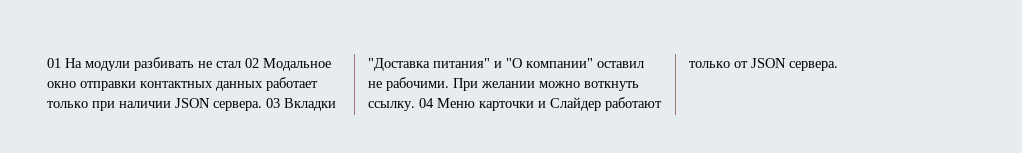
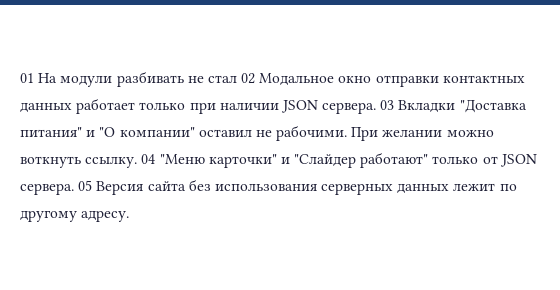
- 04 Меню карточки и Слайдер работают только от JSON сервера.
+ 04 "Меню карточки" и "Слайдер работают" только от JSON сервера. 05 Версия сайта без использования серверных данных лежит по другому адресу.

